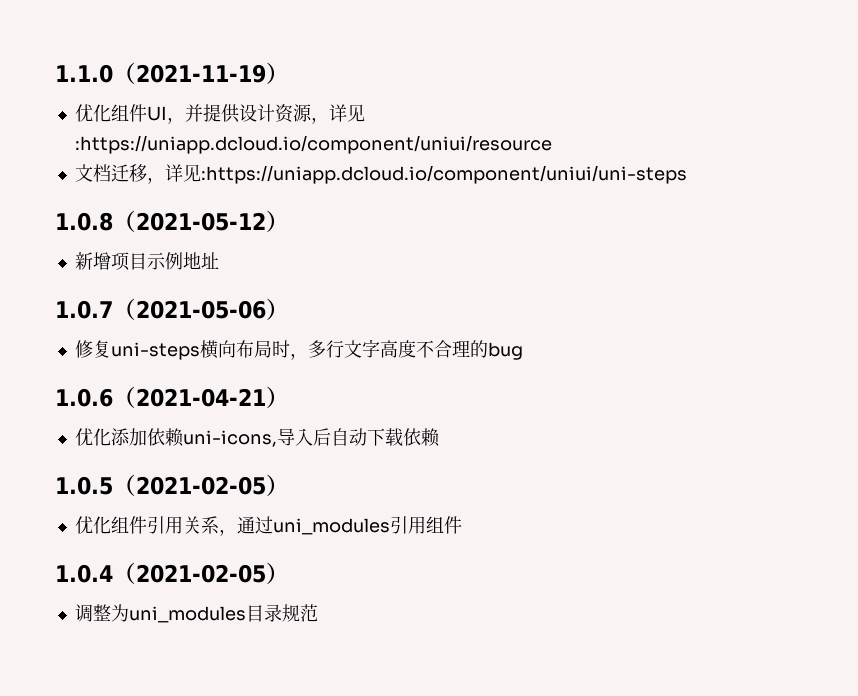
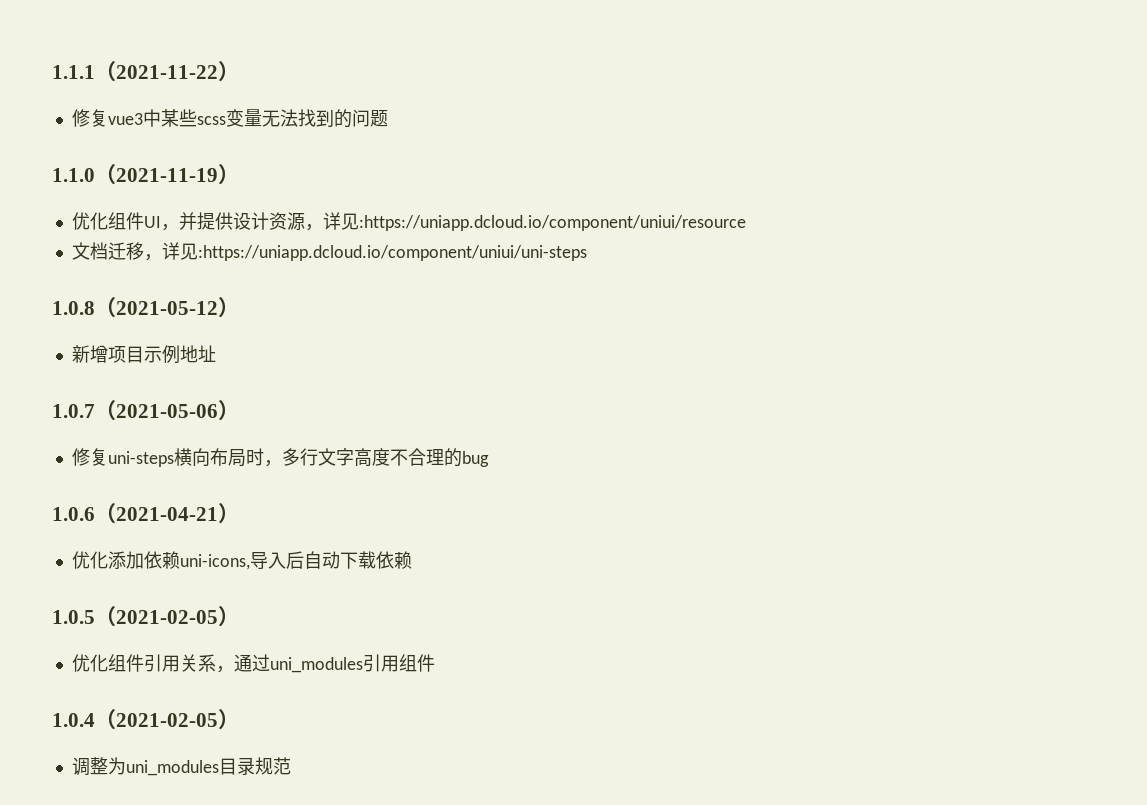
+ 1.1.1（2021-11-22）
+ 修复vue3中某些scss变量无法找到的问题

